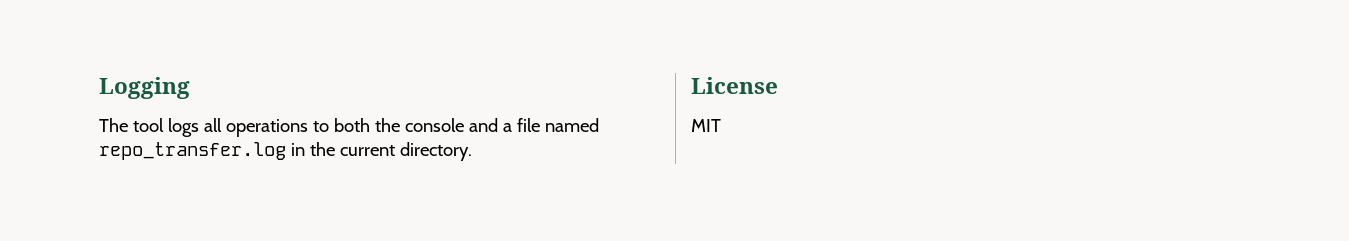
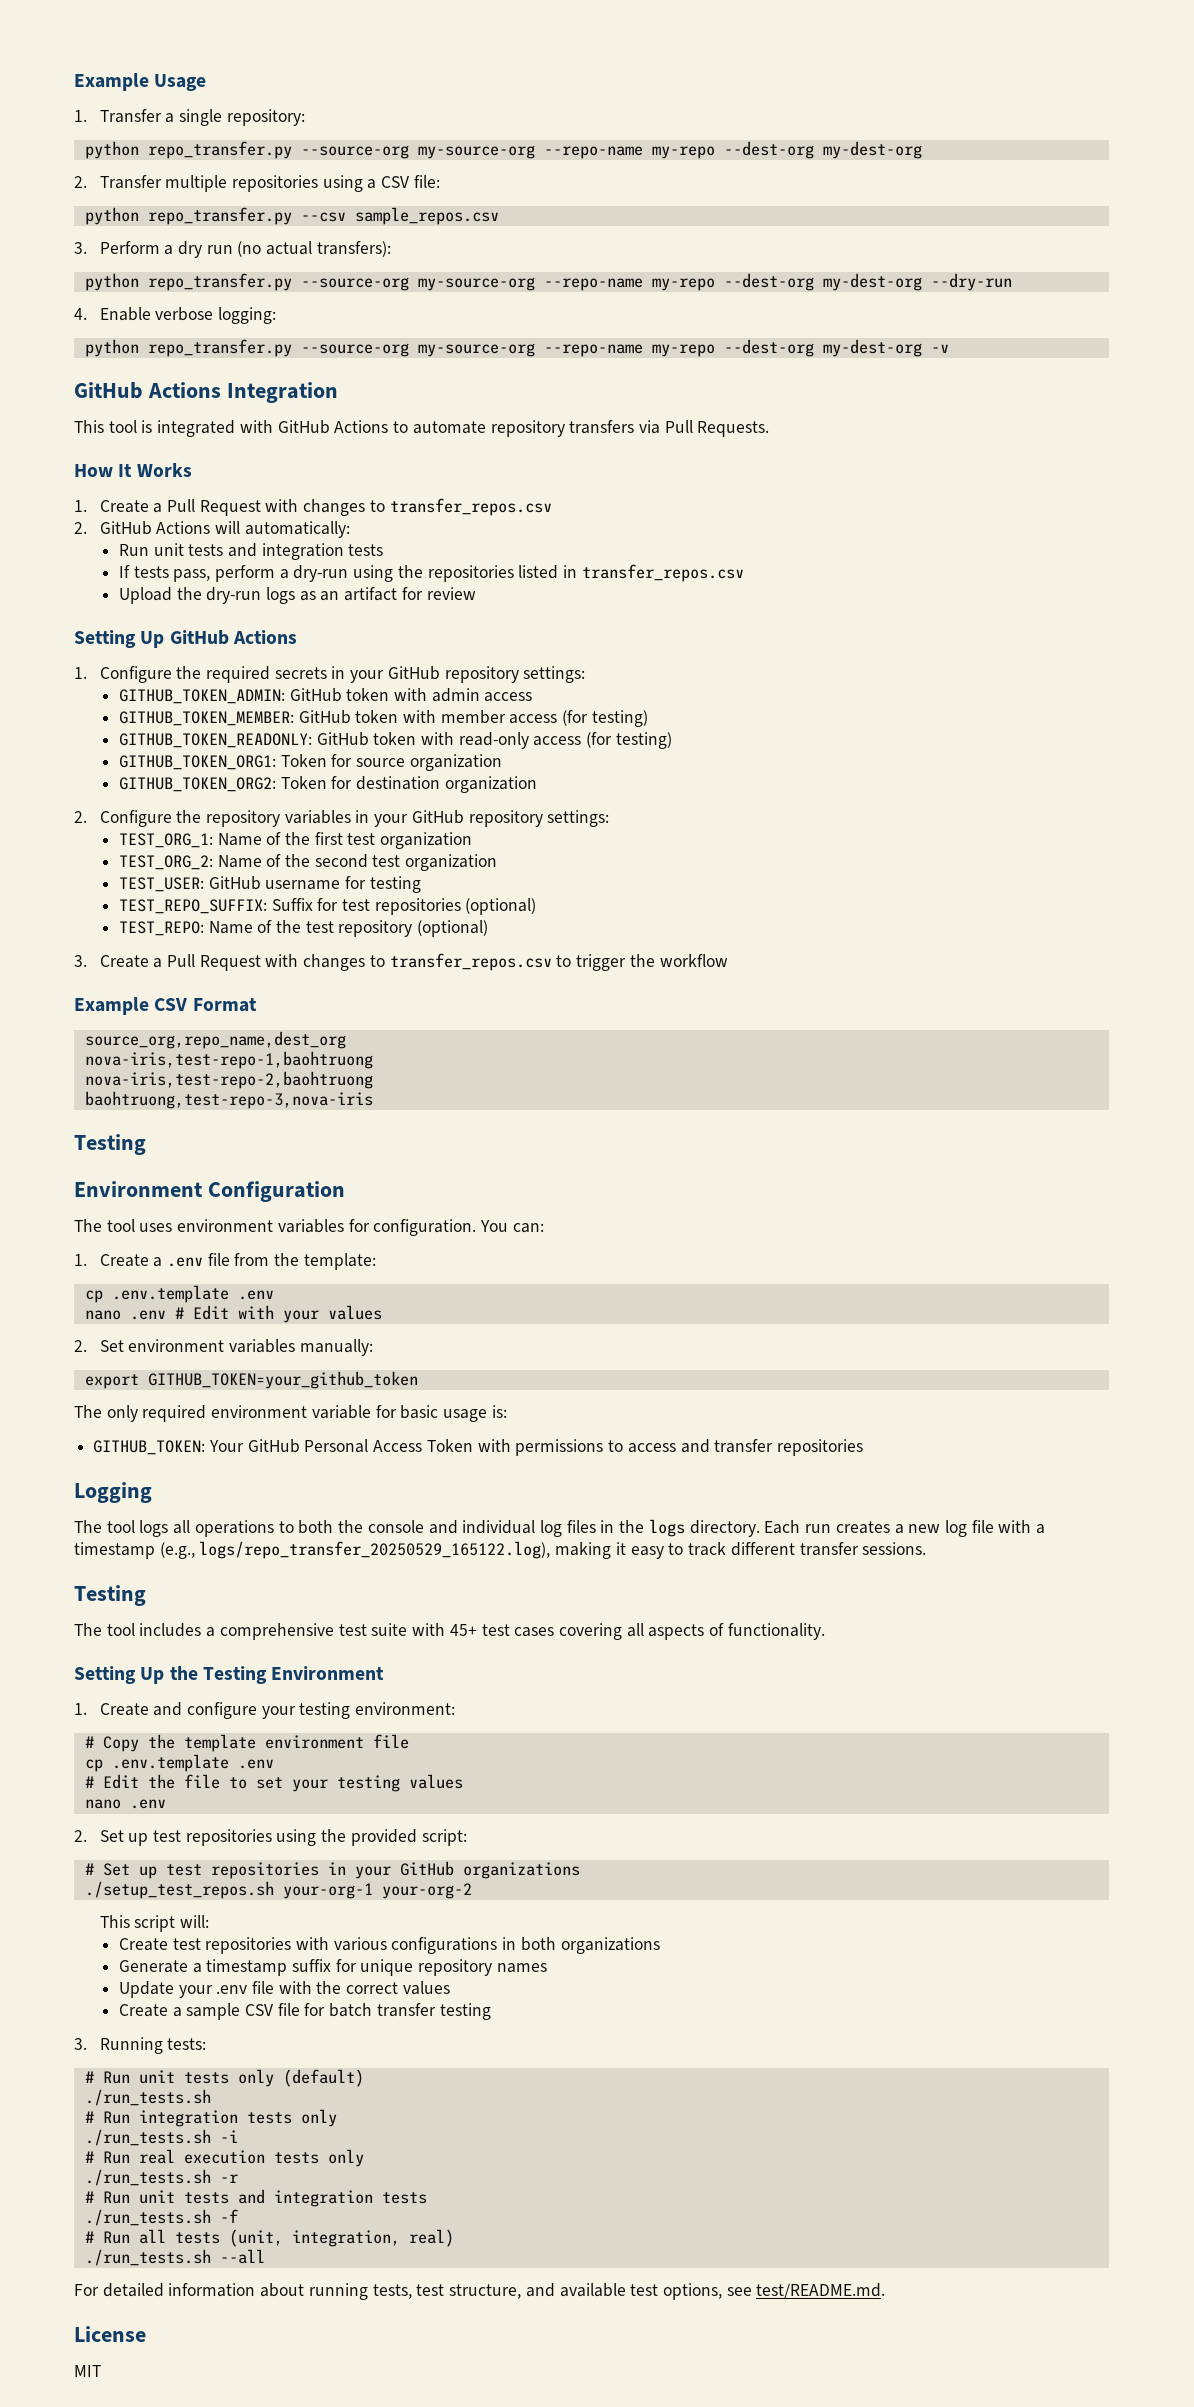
+ Example Usage
+ 1. Transfer a single repository:
+ python repo_transfer.py --source-org my-source-org --repo-name my-repo --dest-org my-dest-org
+ 2. Transfer multiple repositories using a CSV file:
+ python repo_transfer.py --csv sample_repos.csv
+ 3. Perform a dry run (no actual transfers):
+ python repo_transfer.py --source-org my-source-org --repo-name my-repo --dest-org my-dest-org --dry-run
+ 4. Enable verbose logging:
+ python repo_transfer.py --source-org my-source-org --repo-name my-repo --dest-org my-dest-org -v
+ GitHub Actions Integration
+ This tool is integrated with GitHub Actions to automate repository transfers via Pull Requests.
+ How It Works
+ 1. Create a Pull Request with changes to transfer_repos.csv
+ 2. GitHub Actions will automatically:
+ Run unit tests and integration tests
+ If tests pass, perform a dry-run using the repositories listed in transfer_repos.csv
+ Upload the dry-run logs as an artifact for review
+ Setting Up GitHub Actions
+ 1. Configure the required secrets in your GitHub repository settings:
+ GITHUB_TOKEN_ADMIN: GitHub token with admin access
+ GITHUB_TOKEN_MEMBER: GitHub token with member access (for testing)
+ GITHUB_TOKEN_READONLY: GitHub token with read-only access (for testing)
+ GITHUB_TOKEN_ORG1: Token for source organization
+ GITHUB_TOKEN_ORG2: Token for destination organization
+ 2. Configure the repository variables in your GitHub repository settings:
+ TEST_ORG_1: Name of the first test organization
+ TEST_ORG_2: Name of the second test organization
+ TEST_USER: GitHub username for testing
+ TEST_REPO_SUFFIX: Suffix for test repositories (optional)
+ TEST_REPO: Name of the test repository (optional)
+ 3. Create a Pull Request with changes to transfer_repos.csv to trigger the workflow
+ Example CSV Format
+ source_org,repo_name,dest_org
+ nova-iris,test-repo-1,baohtruong
+ nova-iris,test-repo-2,baohtruong
+ baohtruong,test-repo-3,nova-iris
+ Testing
+ Environment Configuration
+ The tool uses environment variables for configuration. You can:
+ 1. Create a .env file from the template:
+ cp .env.template .env
+ nano .env # Edit with your values
+ 2. Set environment variables manually:
+ export GITHUB_TOKEN=your_github_token
+ The only required environment variable for basic usage is:
+ GITHUB_TOKEN: Your GitHub Personal Access Token with permissions to access and transfer repositories
- The tool logs all operations to both the console and a file named repo_transfer.log in the current directory.
+ The tool logs all operations to both the console and individual log files in the logs directory. Each run creates a new log file with a timestamp (e.g., logs/repo_transfer_20250529_165122.log), making it easy to track different transfer sessions.
+ Testing
+ The tool includes a comprehensive test suite with 45+ test cases covering all aspects of functionality.
+ Setting Up the Testing Environment
+ 1. Create and configure your testing environment:
+ # Copy the template environment file
+ cp .env.template .env
+ # Edit the file to set your testing values
+ nano .env
+ 2. Set up test repositories using the provided script:
+ # Set up test repositories in your GitHub organizations
+ ./setup_test_repos.sh your-org-1 your-org-2
+ This script will:
+ Create test repositories with various configurations in both organizations
+ Generate a timestamp suffix for unique repository names
+ Update your .env file with the correct values
+ Create a sample CSV file for batch transfer testing
+ 3. Running tests:
+ # Run unit tests only (default)
+ ./run_tests.sh
+ # Run integration tests only
+ ./run_tests.sh -i
+ # Run real execution tests only
+ ./run_tests.sh -r
+ # Run unit tests and integration tests
+ ./run_tests.sh -f
+ # Run all tests (unit, integration, real)
+ ./run_tests.sh --all
+ For detailed information about running tests, test structure, and available test options, see test/README.md.

